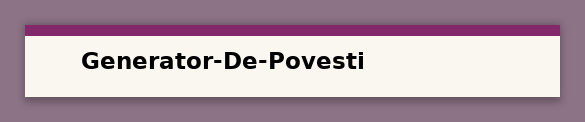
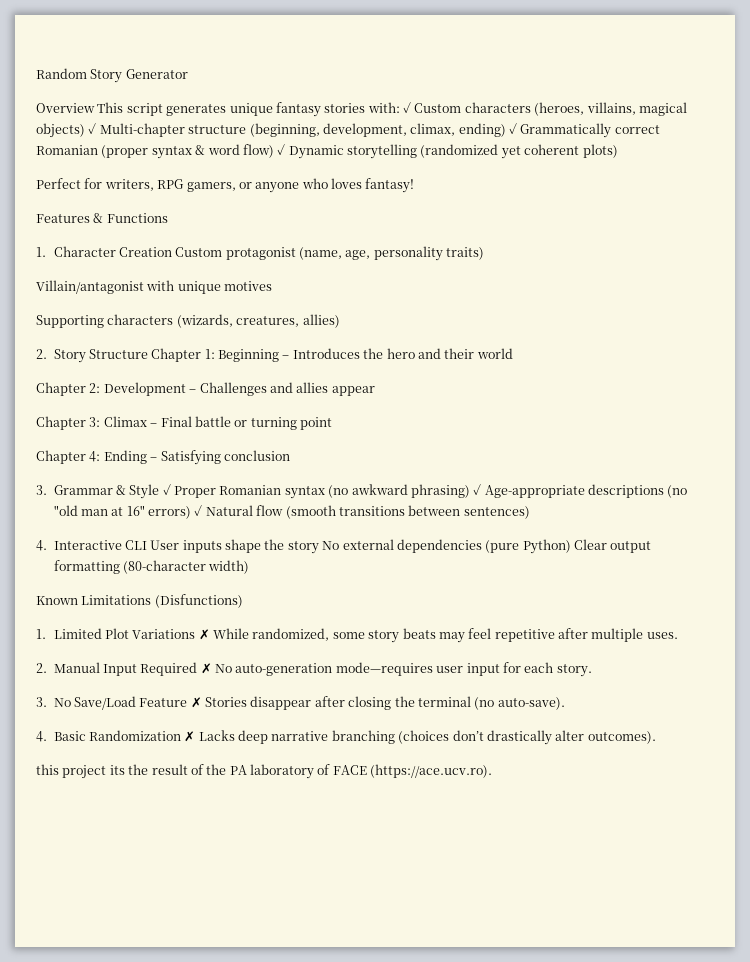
- Generator-De-Povesti
+ Random Story Generator
+ Overview This script generates unique fantasy stories with: ✓ Custom characters (heroes, villains, magical objects) ✓ Multi-chapter structure (beginning, development, climax, ending) ✓ Grammatically correct Romanian (proper syntax & word flow) ✓ Dynamic storytelling (randomized yet coherent plots)
+ Perfect for writers, RPG gamers, or anyone who loves fantasy!
+ Features & Functions
+ 1. Character Creation Custom protagonist (name, age, personality traits)
+ Villain/antagonist with unique motives
+ Supporting characters (wizards, creatures, allies)
+ 2. Story Structure Chapter 1: Beginning – Introduces the hero and their world
+ Chapter 2: Development – Challenges and allies appear
+ Chapter 3: Climax – Final battle or turning point
+ Chapter 4: Ending – Satisfying conclusion
+ 3. Grammar & Style ✓ Proper Romanian syntax (no awkward phrasing) ✓ Age-appropriate descriptions (no "old man at 16" errors) ✓ Natural flow (smooth transitions between sentences)
+ 4. Interactive CLI User inputs shape the story No external dependencies (pure Python) Clear output formatting (80-character width)
+ Known Limitations (Disfunctions)
+ 1. Limited Plot Variations ✗ While randomized, some story beats may feel repetitive after multiple uses.
+ 2. Manual Input Required ✗ No auto-generation mode—requires user input for each story.
+ 3. No Save/Load Feature ✗ Stories disappear after closing the terminal (no auto-save).
+ 4. Basic Randomization ✗ Lacks deep narrative branching (choices don’t drastically alter outcomes).
+ this project its the result of the PA laboratory of FACE (https://ace.ucv.ro).

